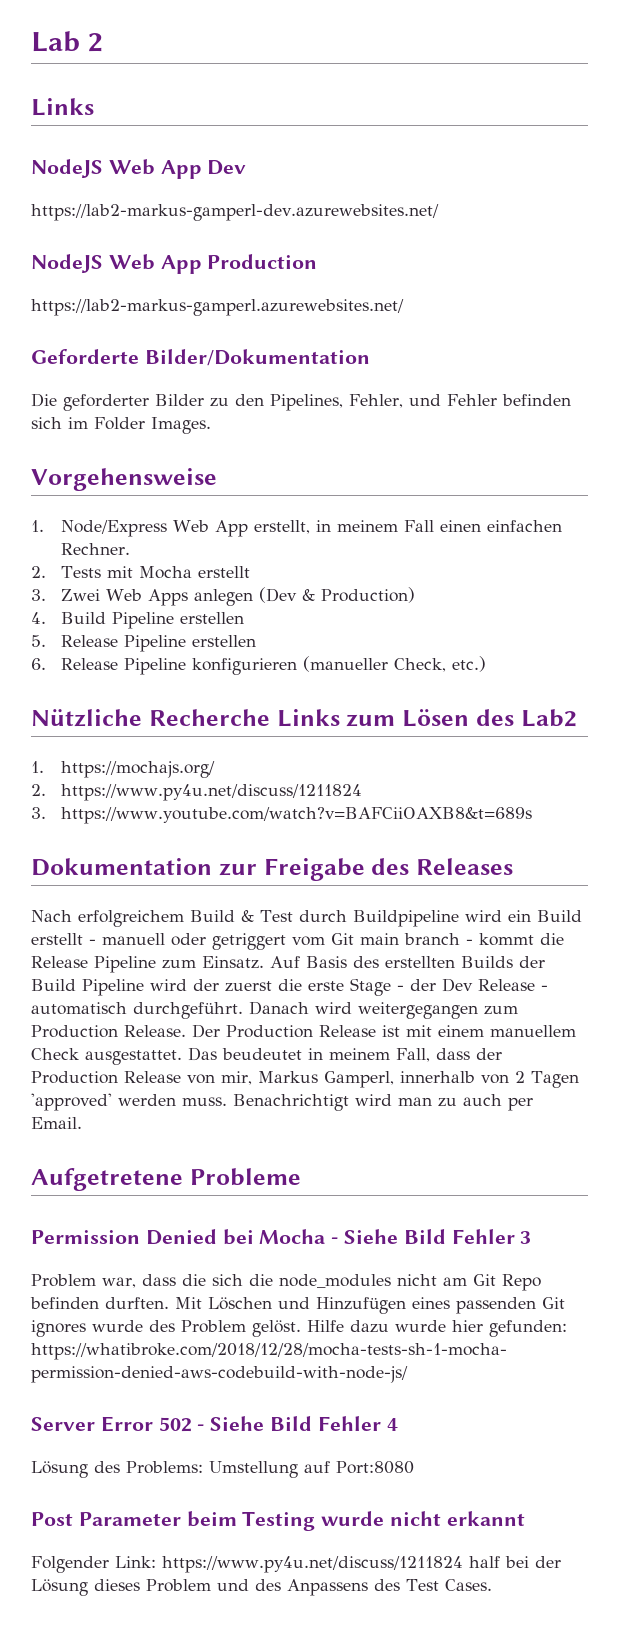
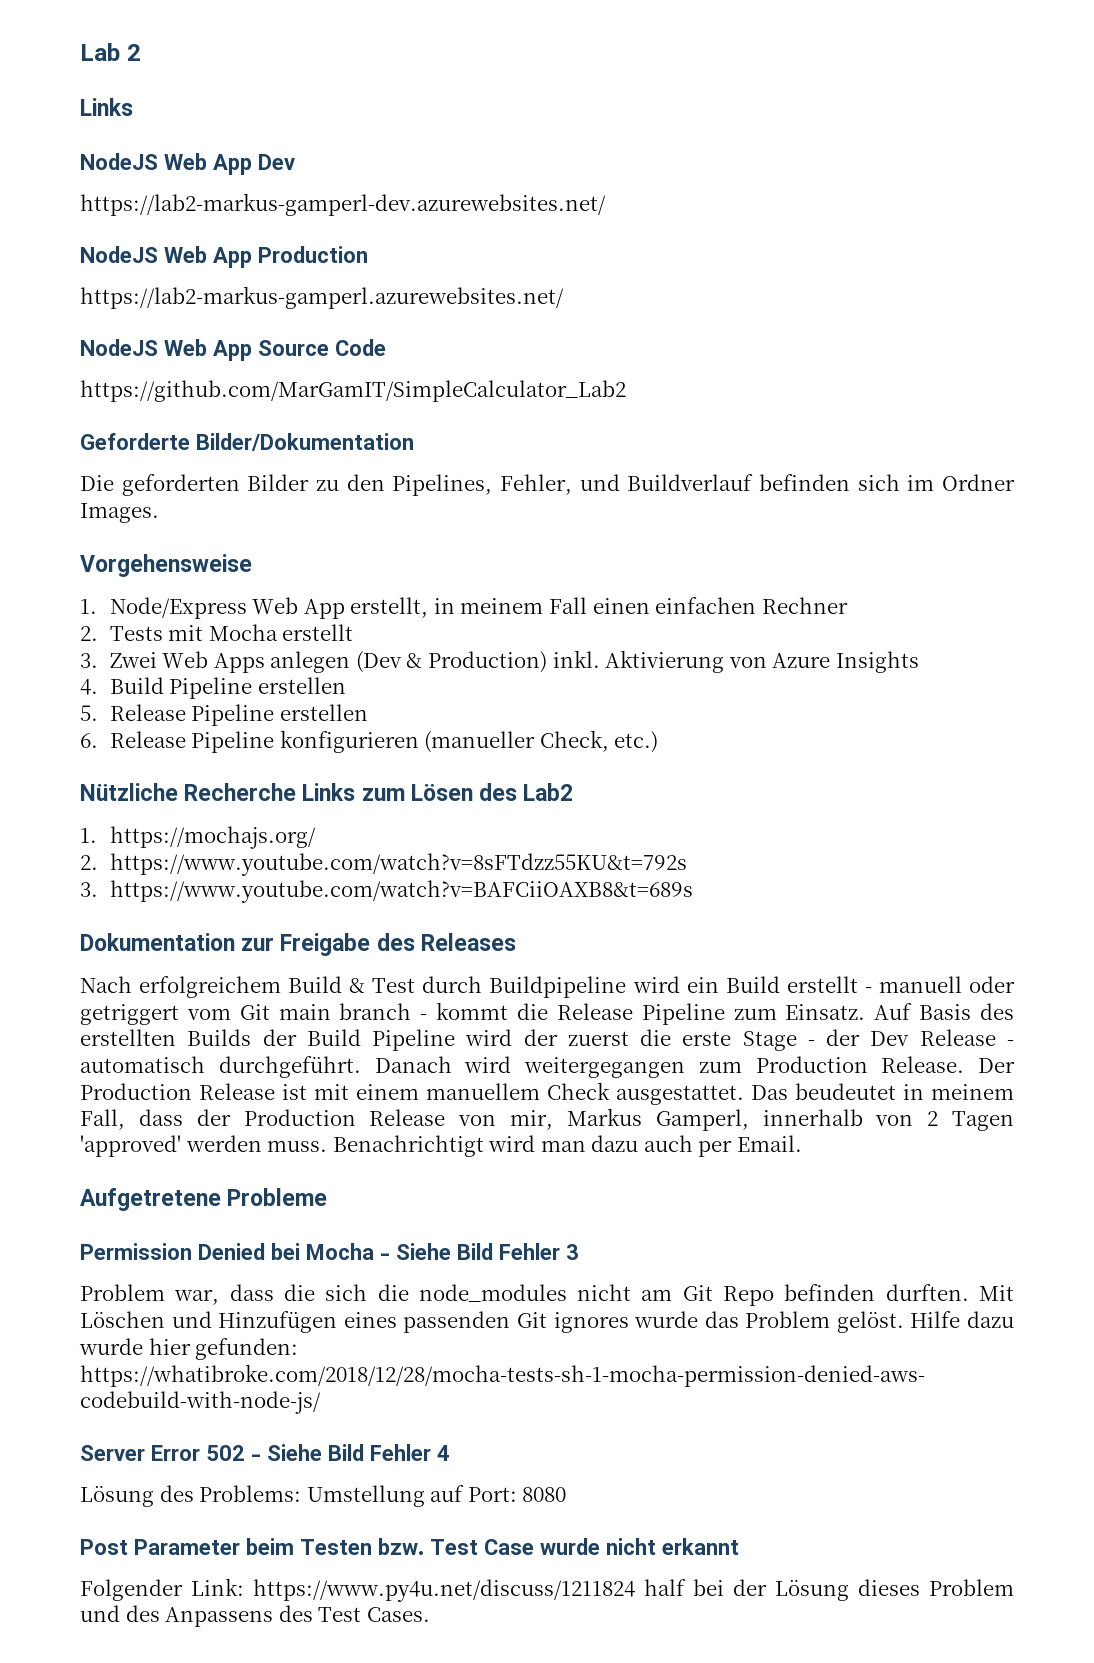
+ NodeJS Web App Source Code
+ https://github.com/MarGamIT/SimpleCalculator_Lab2
- Die geforderter Bilder zu den Pipelines, Fehler, und Fehler befinden sich im Folder Images.
+ Die geforderten Bilder zu den Pipelines, Fehler, und Buildverlauf befinden sich im Ordner Images.
- 1. Node/Express Web App erstellt, in meinem Fall einen einfachen Rechner.
+ 1. Node/Express Web App erstellt, in meinem Fall einen einfachen Rechner
- 3. Zwei Web Apps anlegen (Dev & Production)
+ 3. Zwei Web Apps anlegen (Dev & Production) inkl. Aktivierung von Azure Insights
- 2. https://www.py4u.net/discuss/1211824
+ 2. https://www.youtube.com/watch?v=8sFTdzz55KU&t=792s
- Benachrichtigt wird man zu auch per Email.
+ Benachrichtigt wird man dazu auch per Email.
- Mit Löschen und Hinzufügen eines passenden Git ignores wurde des Problem gelöst.
+ Mit Löschen und Hinzufügen eines passenden Git ignores wurde das Problem gelöst.
- Lösung des Problems: Umstellung auf Port:8080
+ Lösung des Problems: Umstellung auf Port: 8080
- Post Parameter beim Testing wurde nicht erkannt
+ Post Parameter beim Testen bzw. Test Case wurde nicht erkannt

